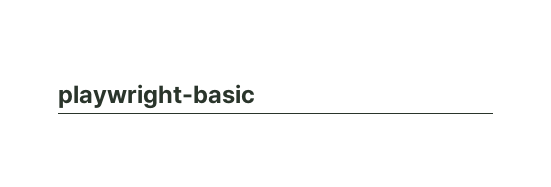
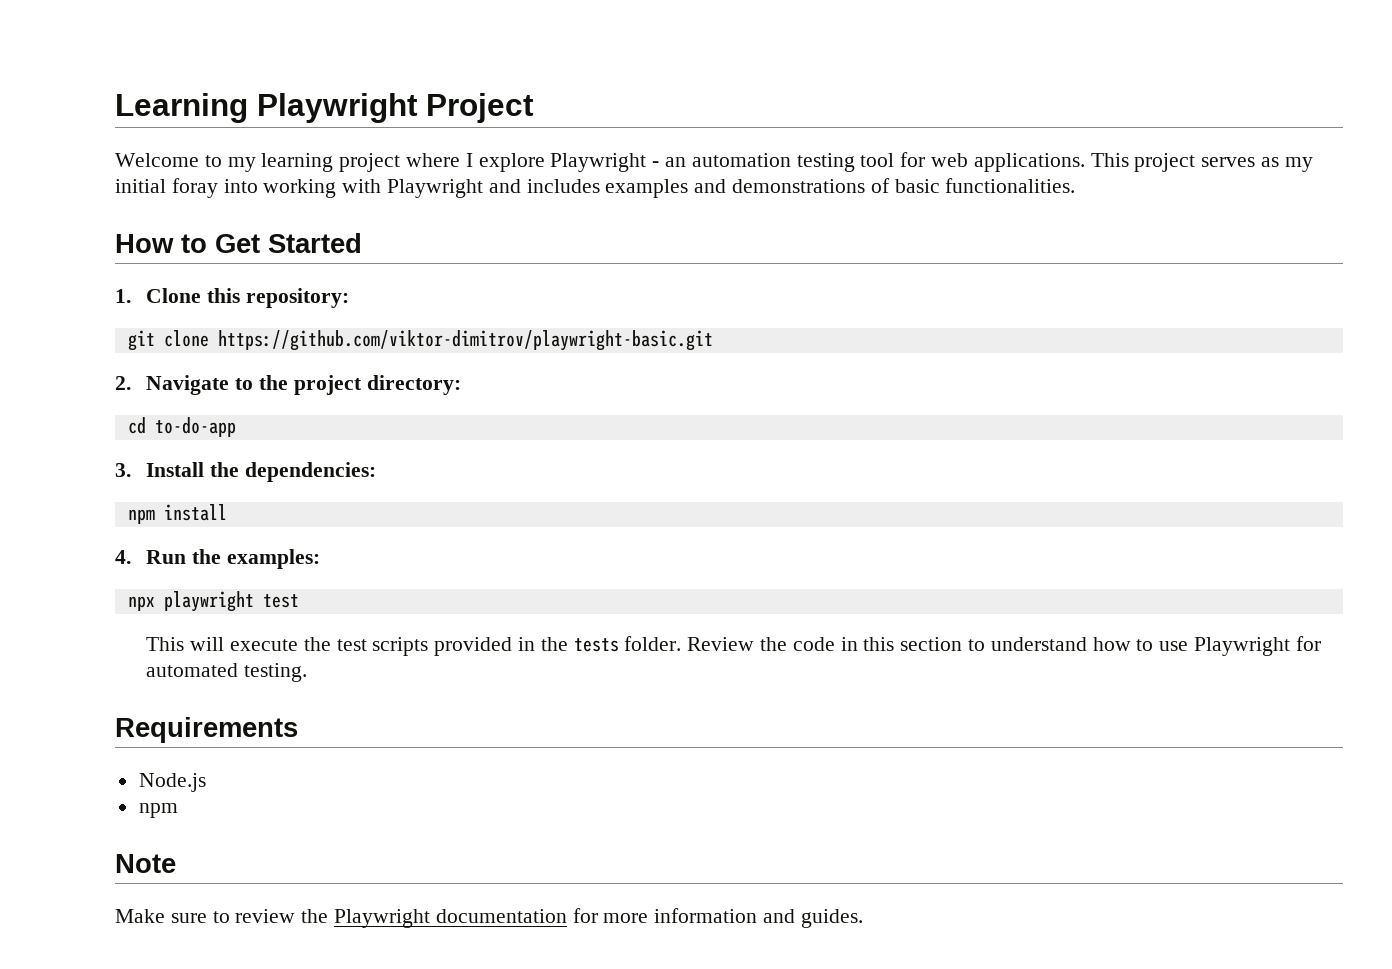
- playwright-basic
+ Learning Playwright Project
+ Welcome to my learning project where I explore Playwright - an automation testing tool for web applications. This project serves as my initial foray into working with Playwright and includes examples and demonstrations of basic functionalities.
+ How to Get Started
+ 1. Clone this repository:
+ git clone https://github.com/viktor-dimitrov/playwright-basic.git
+ 2. Navigate to the project directory:
+ cd to-do-app
+ 3. Install the dependencies:
+ npm install
+ 4. Run the examples:
+ npx playwright test
+ This will execute the test scripts provided in the tests folder. Review the code in this section to understand how to use Playwright for automated testing.
+ Requirements
+ Node.js
+ npm
+ Note
+ Make sure to review the Playwright documentation for more information and guides.

